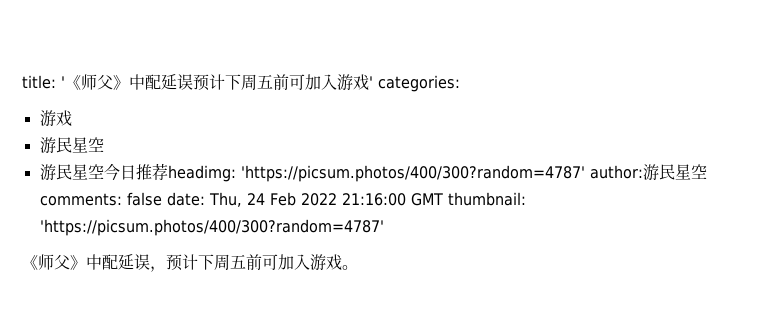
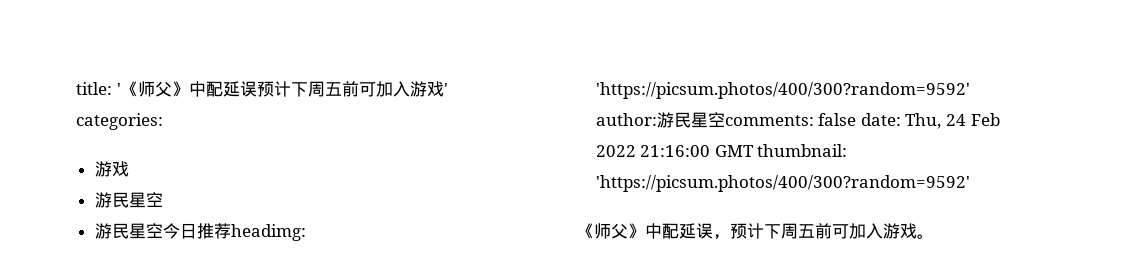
- 游民星空今日推荐headimg: 'https://picsum.photos/400/300?random=4787' author:游民星空comments: false date: Thu, 24 Feb 2022 21:16:00 GMT thumbnail: 'https://picsum.photos/400/300?random=4787'
+ 游民星空今日推荐headimg: 'https://picsum.photos/400/300?random=9592' author:游民星空comments: false date: Thu, 24 Feb 2022 21:16:00 GMT thumbnail: 'https://picsum.photos/400/300?random=9592'

